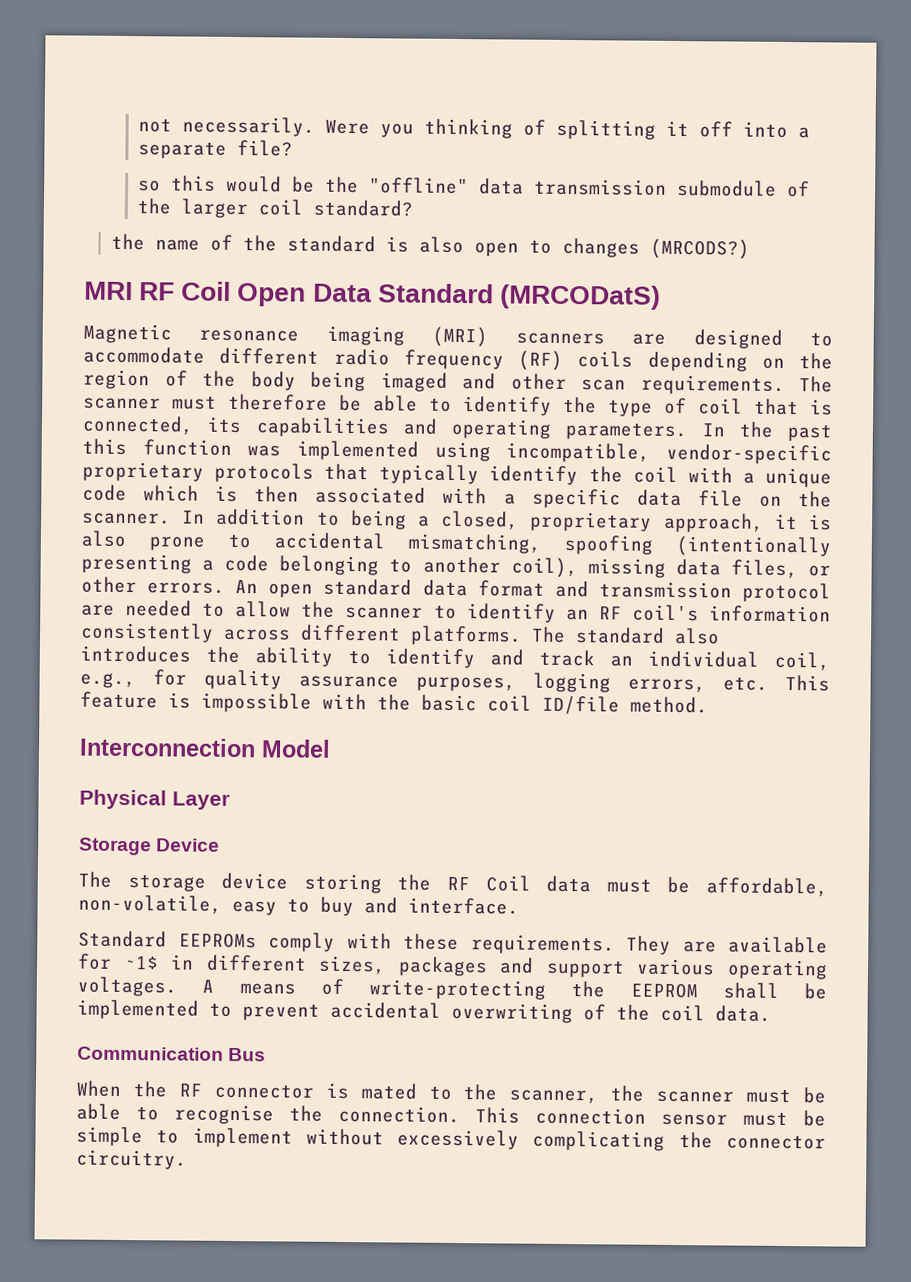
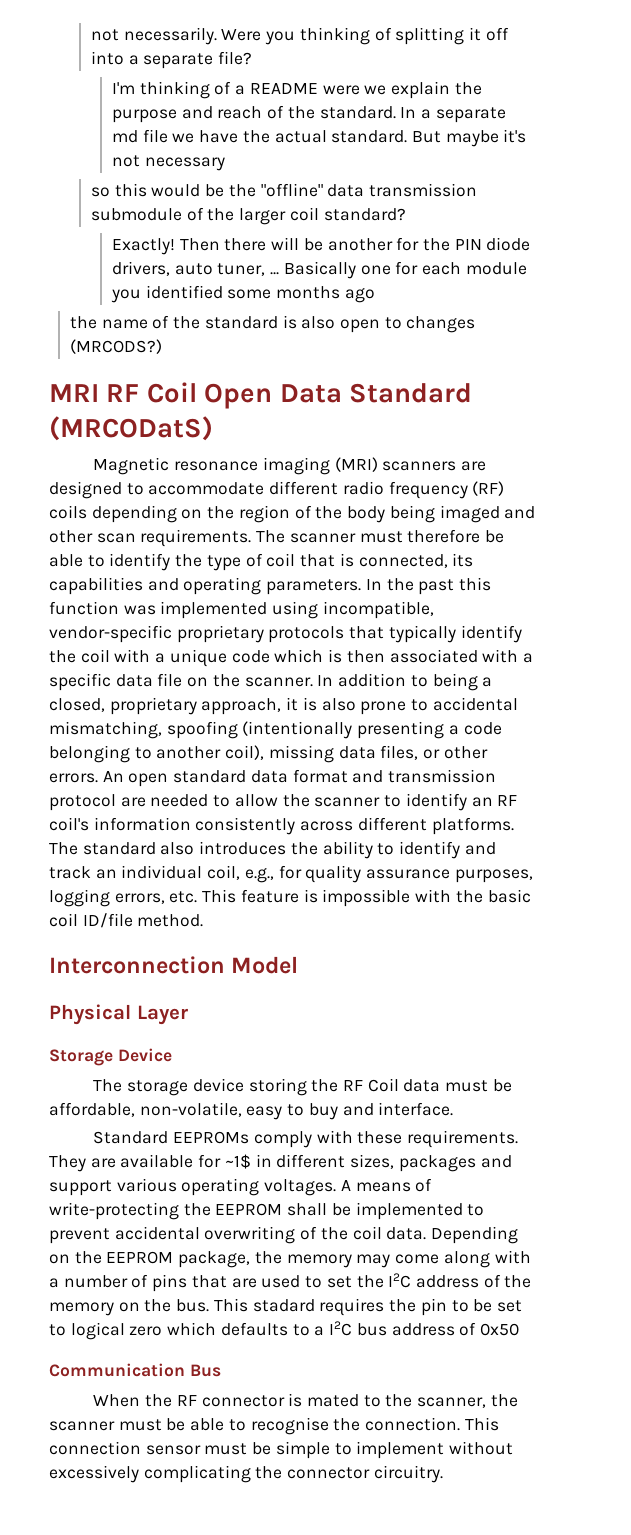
+ I'm thinking of a README were we explain the purpose and reach of the standard. In a separate md file we have the actual standard. But maybe it's not necessary
+ Exactly! Then there will be another for the PIN diode drivers, auto tuner, ... Basically one for each module you identified some months ago
+ Depending on the EEPROM package, the memory may come along with a number of pins that are used to set the I2C address of the memory on the bus. This stadard requires the pin to be set to logical zero which defaults to a I2C bus address of 0x50

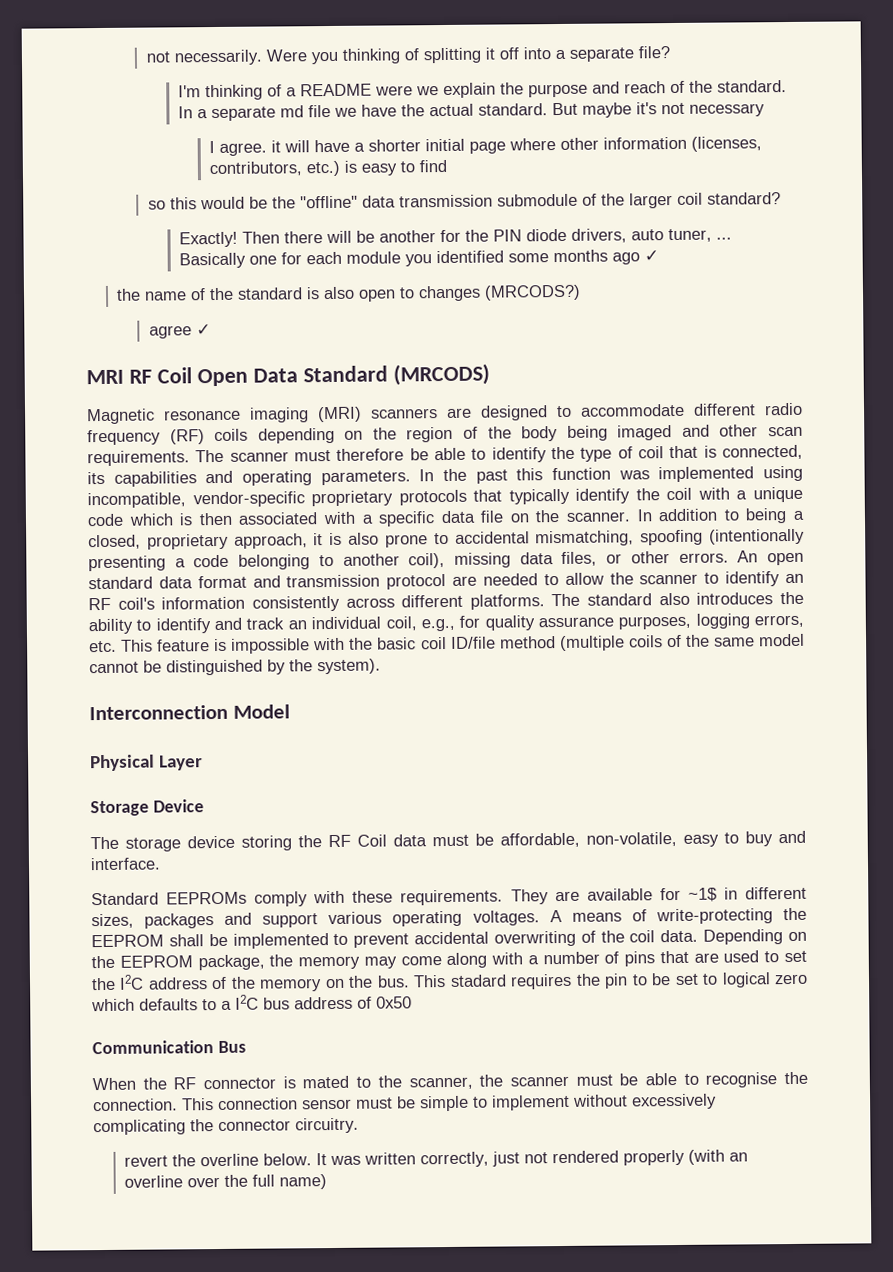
+ I agree. it will have a shorter initial page where other information (licenses, contributors, etc.) is easy to find
- Basically one for each module you identified some months ago
+ Basically one for each module you identified some months ago ✓
+ agree ✓
- MRI RF Coil Open Data Standard (MRCODatS)
+ MRI RF Coil Open Data Standard (MRCODS)
- The standard also introduces the ability to identify and track an individual coil, e.g., for quality assurance purposes, logging errors, etc. This feature is impossible with the basic coil ID/file method.
+ The standard also introduces the ability to identify and track an individual coil, e.g., for quality assurance purposes, logging errors, etc. This feature is impossible with the basic coil ID/file method (multiple coils of the same model cannot be distinguished by the system).
+ revert the overline below. It was written correctly, just not rendered properly (with an overline over the full name)

